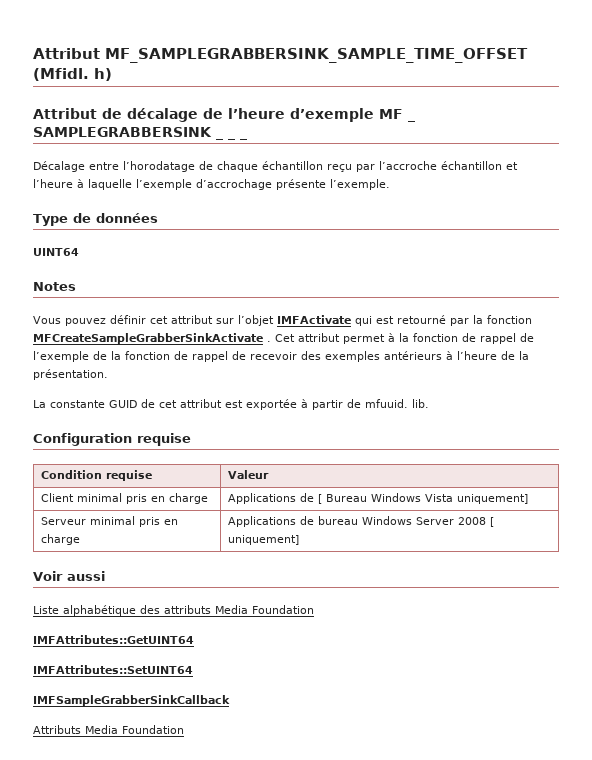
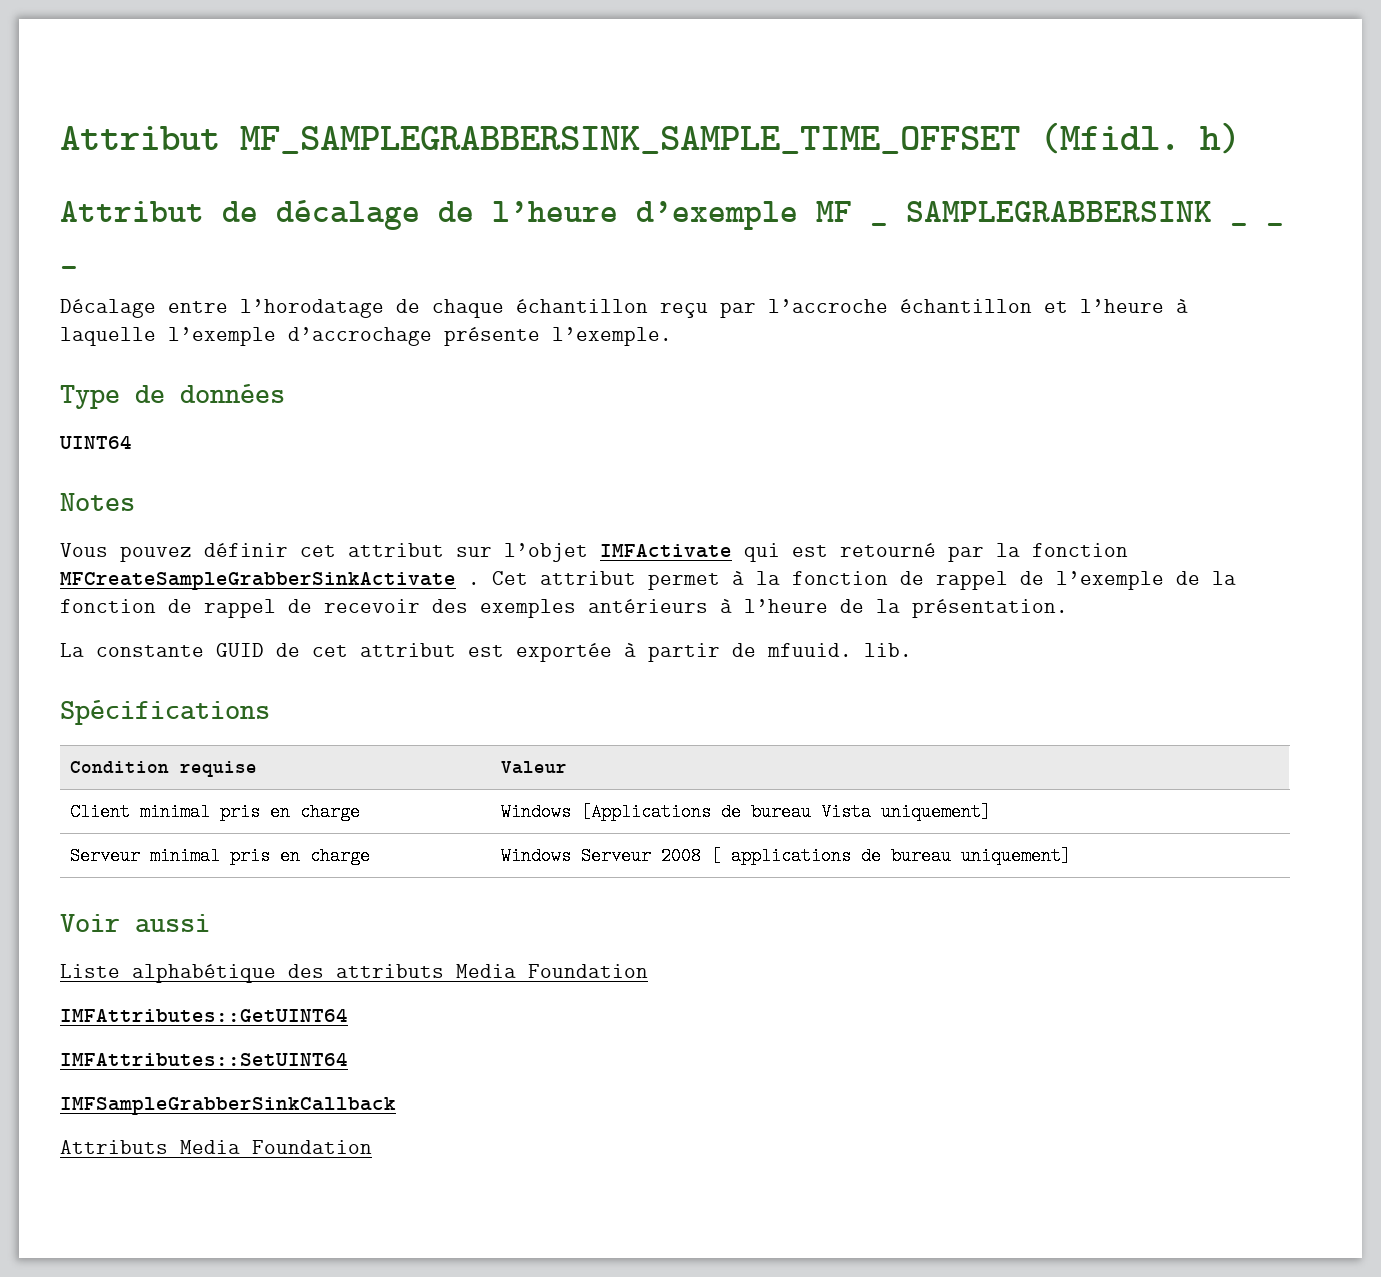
- Configuration requise
+ Spécifications
- Client minimal pris en charge | Applications de [ Bureau Windows Vista uniquement]
+ Client minimal pris en charge | Windows [Applications de bureau Vista uniquement]
- Serveur minimal pris en charge | Applications de bureau Windows Server 2008 [ uniquement]
+ Serveur minimal pris en charge | Windows Serveur 2008 [ applications de bureau uniquement]

